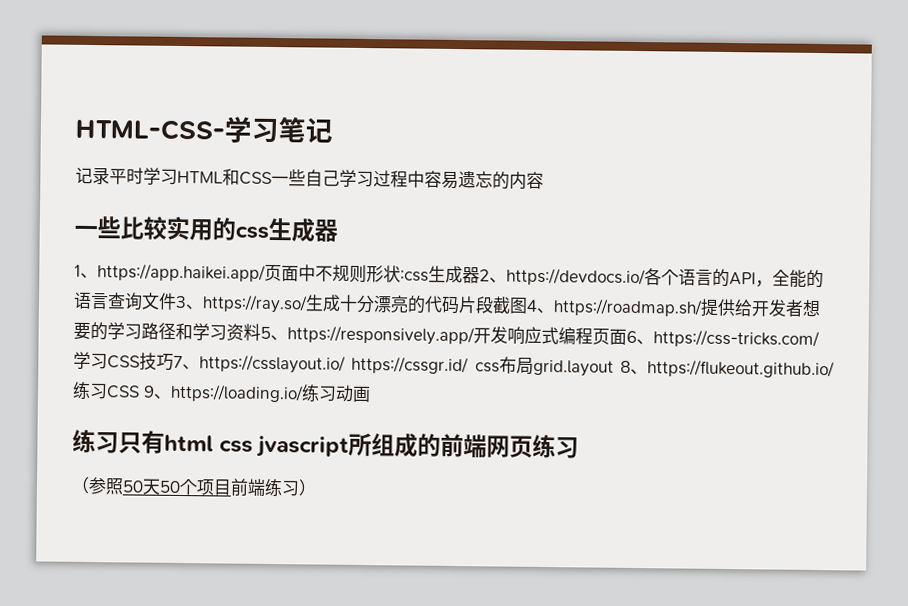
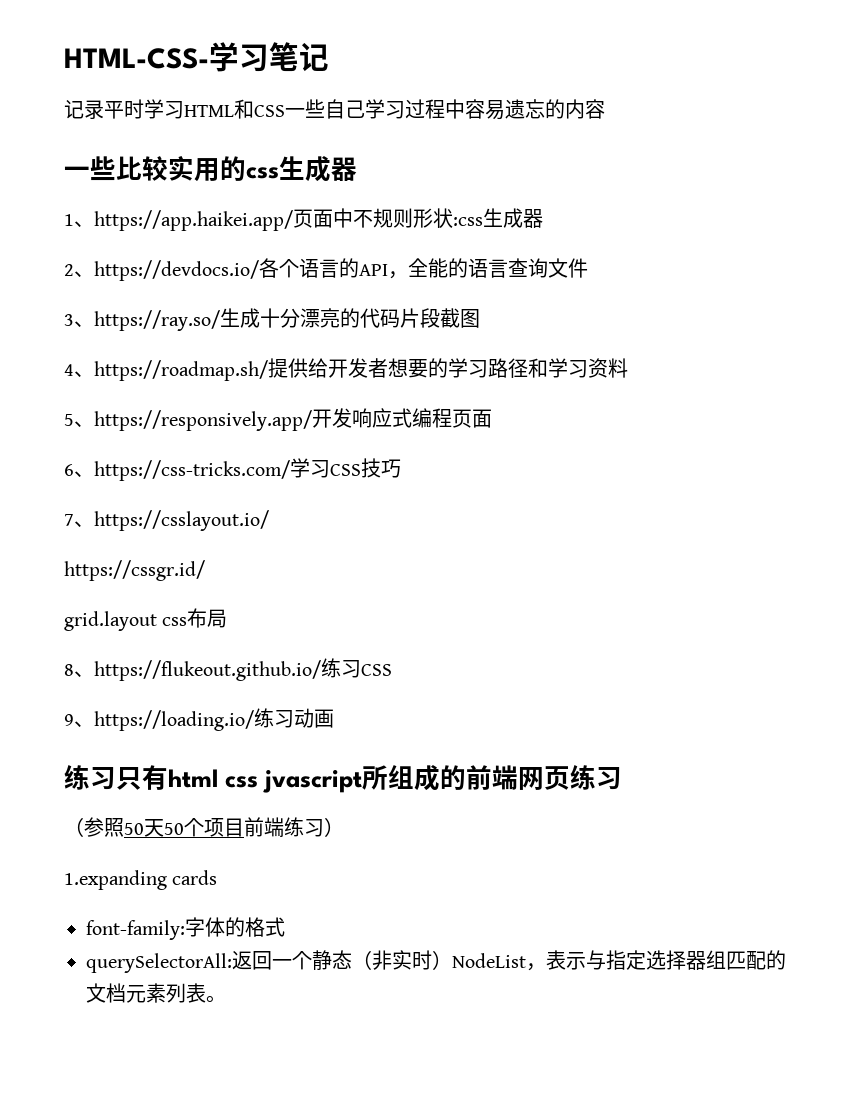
- 1、https://app.haikei.app/页面中不规则形状:css生成器2、https://devdocs.io/各个语言的API，全能的语言查询文件3、https://ray.so/生成十分漂亮的代码片段截图4、https://roadmap.sh/提供给开发者想要的学习路径和学习资料5、https://responsively.app/开发响应式编程页面6、https://css-tricks.com/学习CSS技巧7、https://csslayout.io/ https://cssgr.id/ css布局grid.layout 8、https://flukeout.github.io/练习CSS 9、https://loading.io/练习动画
+ 1、https://app.haikei.app/页面中不规则形状:css生成器
+ 2、https://devdocs.io/各个语言的API，全能的语言查询文件
+ 3、https://ray.so/生成十分漂亮的代码片段截图
+ 4、https://roadmap.sh/提供给开发者想要的学习路径和学习资料
+ 5、https://responsively.app/开发响应式编程页面
+ 6、https://css-tricks.com/学习CSS技巧
+ 7、https://csslayout.io/
+ https://cssgr.id/
+ grid.layout css布局
+ 8、https://flukeout.github.io/练习CSS
+ 9、https://loading.io/练习动画
+ 1.expanding cards
+ font-family:字体的格式
+ querySelectorAll:返回一个静态（非实时）NodeList，表示与指定选择器组匹配的文档元素列表。

